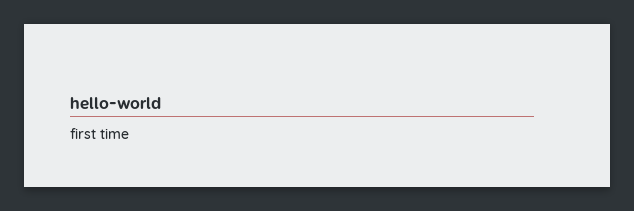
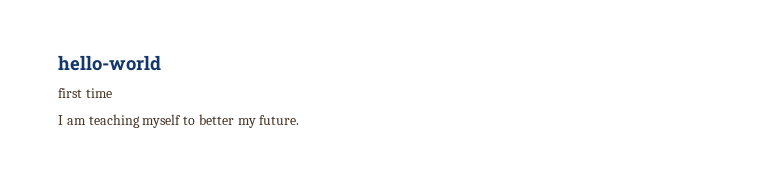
+ I am teaching myself to better my future.

